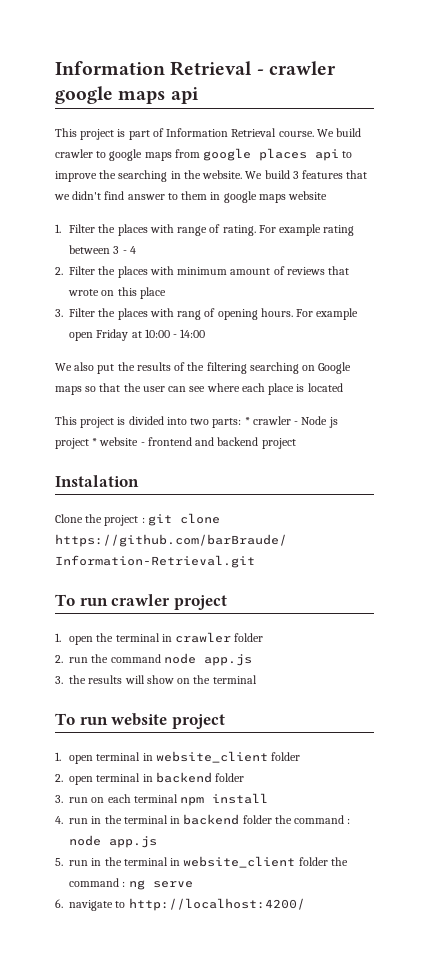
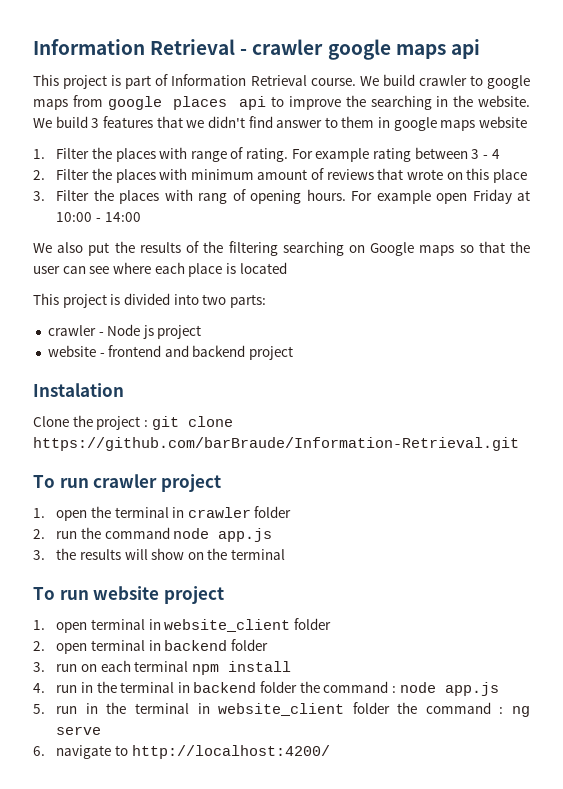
- This project is divided into two parts: * crawler - Node js project * website - frontend and backend project
+ This project is divided into two parts:
+ crawler - Node js project
+ website - frontend and backend project

